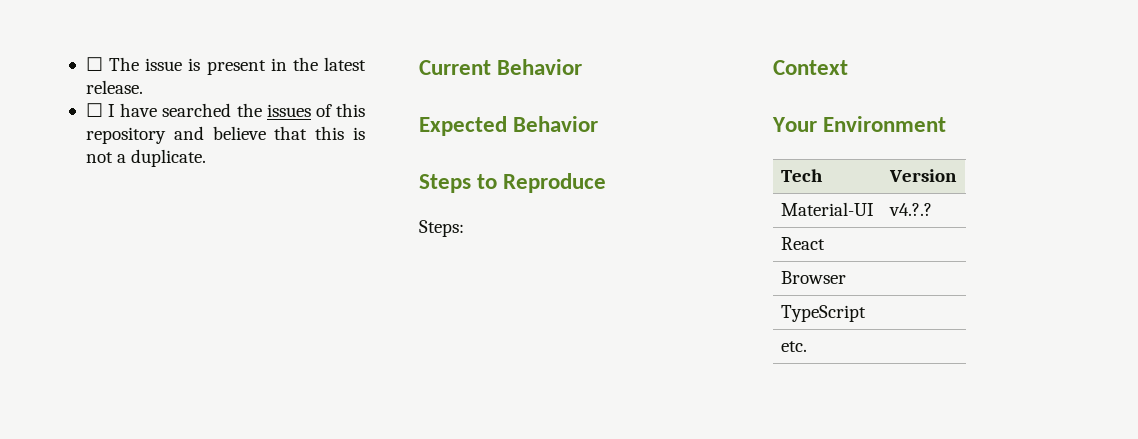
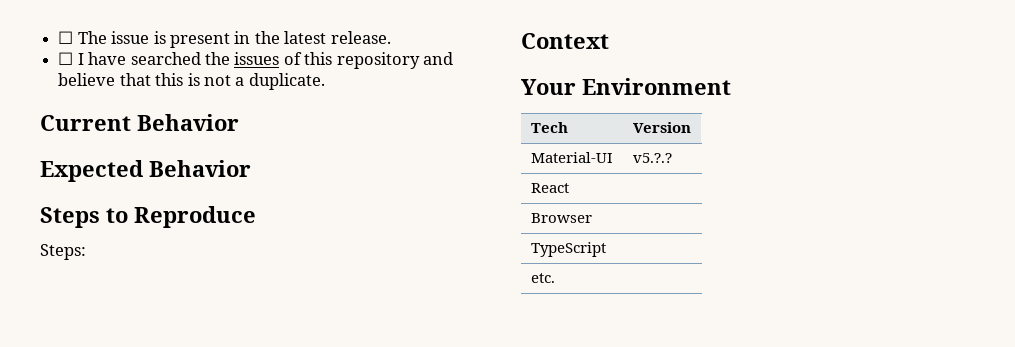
- Material-UI | v4.?.?
+ Material-UI | v5.?.?

